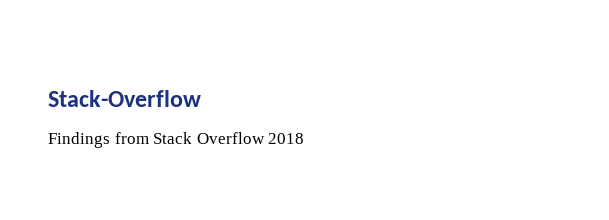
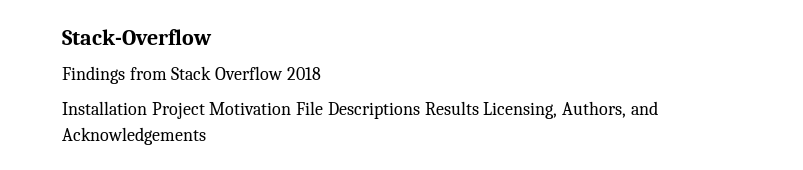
+ Installation Project Motivation File Descriptions Results Licensing, Authors, and Acknowledgements

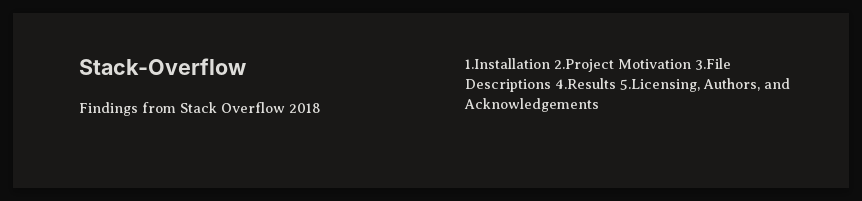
- Installation Project Motivation File Descriptions Results Licensing, Authors, and Acknowledgements
+ 1.Installation 2.Project Motivation 3.File Descriptions 4.Results 5.Licensing, Authors, and Acknowledgements

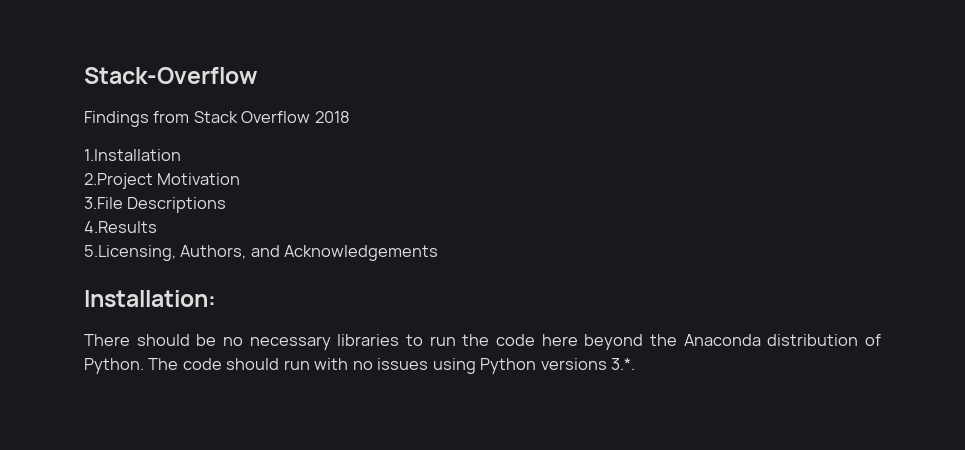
- 1.Installation 2.Project Motivation 3.File Descriptions 4.Results 5.Licensing, Authors, and Acknowledgements
+ 1.Installation
+ 2.Project Motivation
+ 3.File Descriptions
+ 4.Results
+ 5.Licensing, Authors, and Acknowledgements
+ Installation:
+ There should be no necessary libraries to run the code here beyond the Anaconda distribution of Python. The code should run with no issues using Python versions 3.*.

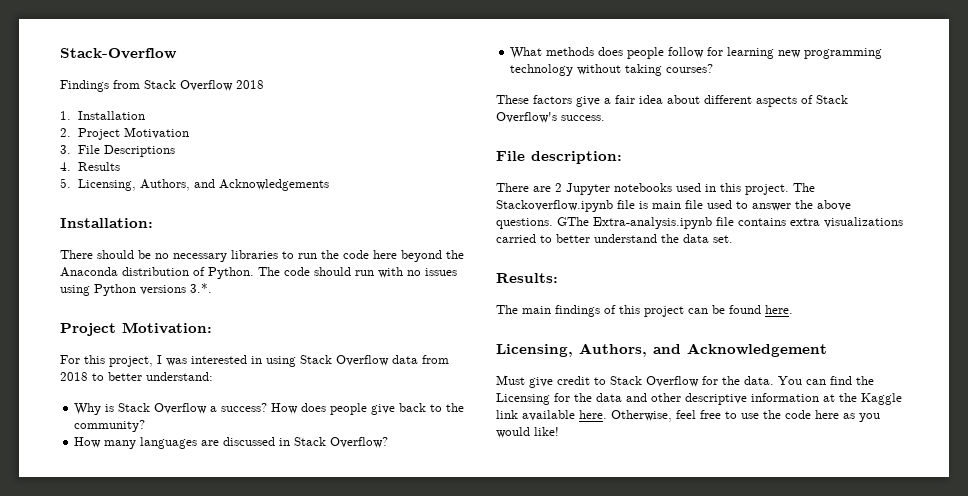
- 1.Installation
- 2.Project Motivation
+ 1. Installation
+ 2. Project Motivation
- 3.File Descriptions
+ 3. File Descriptions
- 4.Results
- 5.Licensing, Authors, and Acknowledgements
+ 4. Results
+ 5. Licensing, Authors, and Acknowledgements
+ Project Motivation:
+ For this project, I was interested in using Stack Overflow data from 2018 to better understand:
+ Why is Stack Overflow a success? How does people give back to the community?
+ How many languages are discussed in Stack Overflow?
+ What methods does people follow for learning new programming technology without taking courses?
+ These factors give a fair idea about different aspects of Stack Overflow's success.
+ File description:
+ There are 2 Jupyter notebooks used in this project. The Stackoverflow.ipynb file is main file used to answer the above questions. GThe Extra-analysis.ipynb file contains extra visualizations carried to better understand the data set.
+ Results:
+ The main findings of this project can be found here.
+ Licensing, Authors, and Acknowledgement
+ Must give credit to Stack Overflow for the data. You can find the Licensing for the data and other descriptive information at the Kaggle link available here. Otherwise, feel free to use the code here as you would like!

